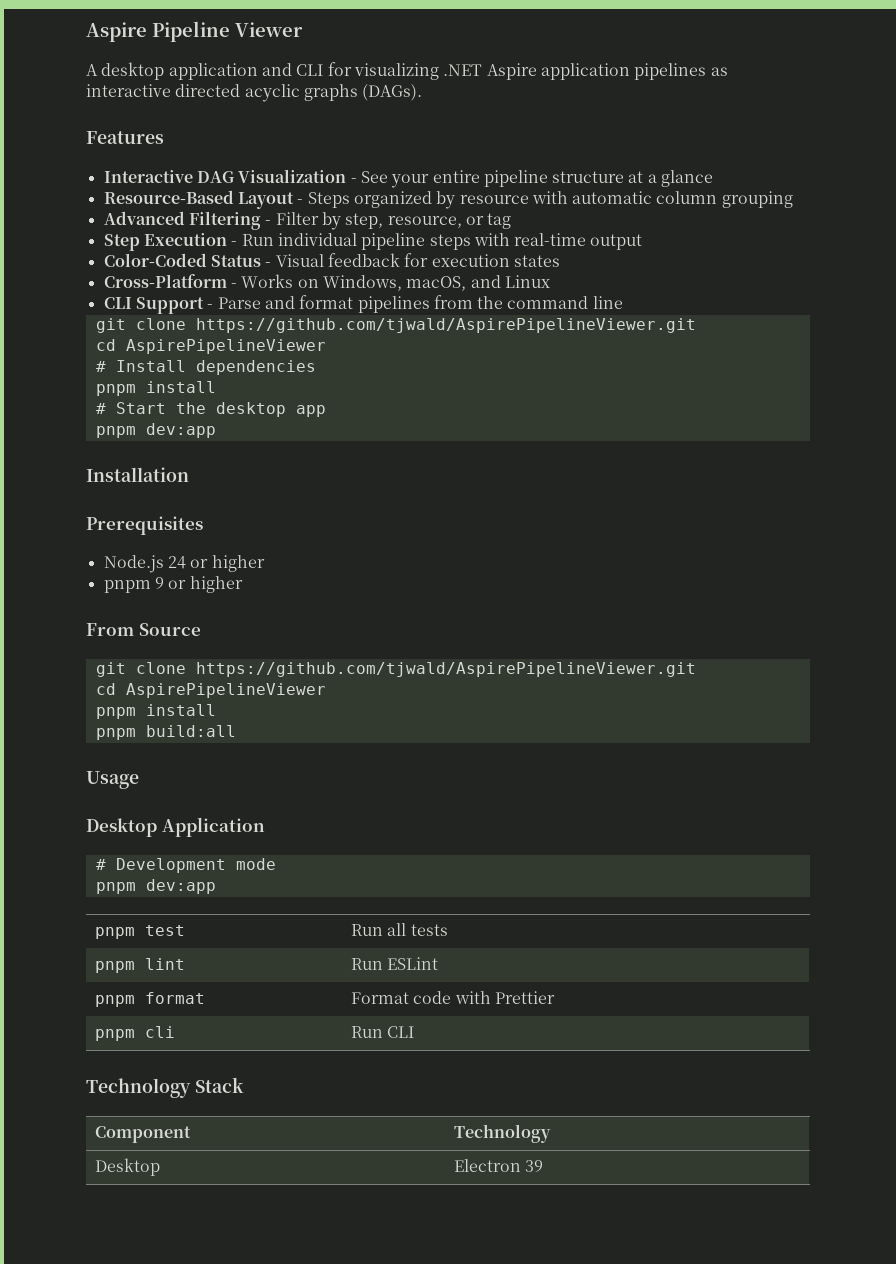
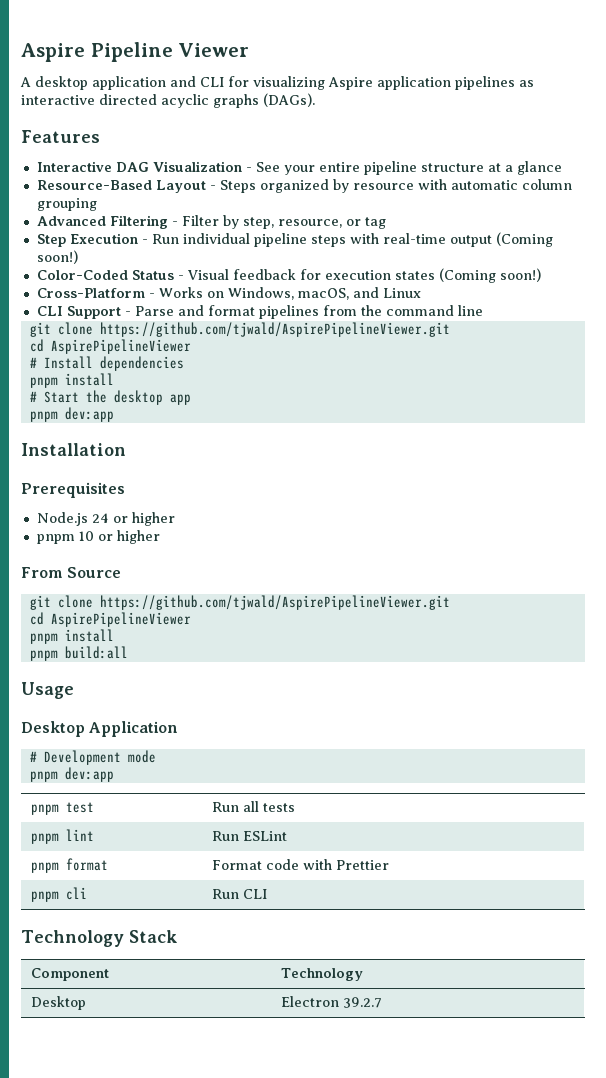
- A desktop application and CLI for visualizing .NET Aspire application pipelines as interactive directed acyclic graphs (DAGs).
+ A desktop application and CLI for visualizing Aspire application pipelines as interactive directed acyclic graphs (DAGs).
- Step Execution - Run individual pipeline steps with real-time output
+ Step Execution - Run individual pipeline steps with real-time output (Coming soon!)
- Color-Coded Status - Visual feedback for execution states
+ Color-Coded Status - Visual feedback for execution states (Coming soon!)
- pnpm 9 or higher
+ pnpm 10 or higher
- Desktop | Electron 39
+ Desktop | Electron 39.2.7

